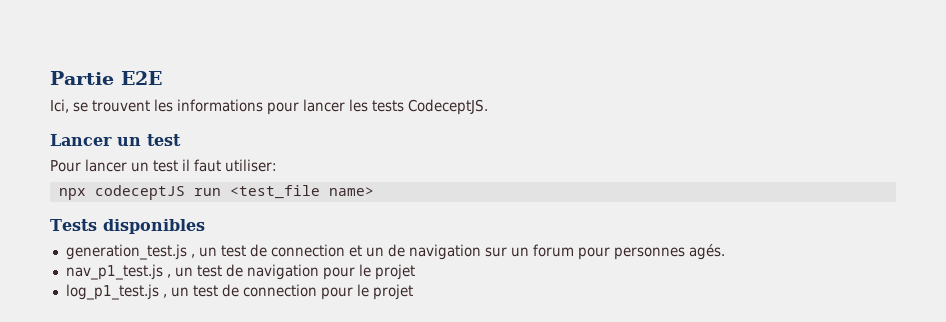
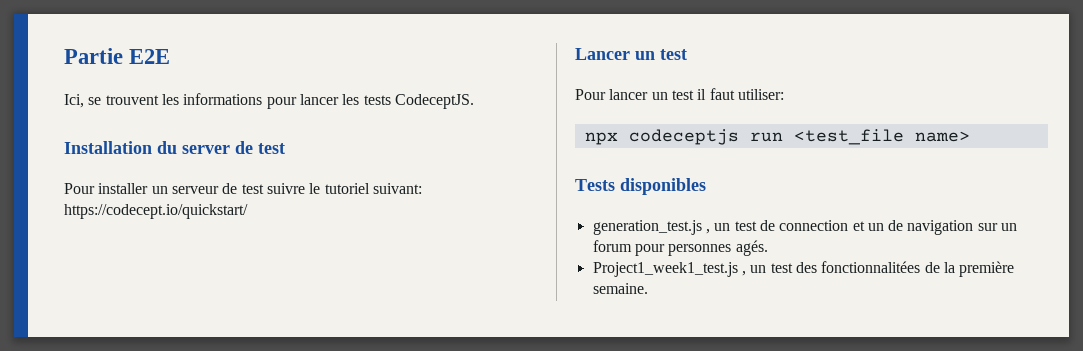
+ Installation du server de test
+ Pour installer un serveur de test suivre le tutoriel suivant: https://codecept.io/quickstart/
- npx codeceptJS run <test_file name>
+ npx codeceptjs run <test_file name>
- nav_p1_test.js , un test de navigation pour le projet
- log_p1_test.js , un test de connection pour le projet
+ Project1_week1_test.js , un test des fonctionnalitées de la première semaine.

